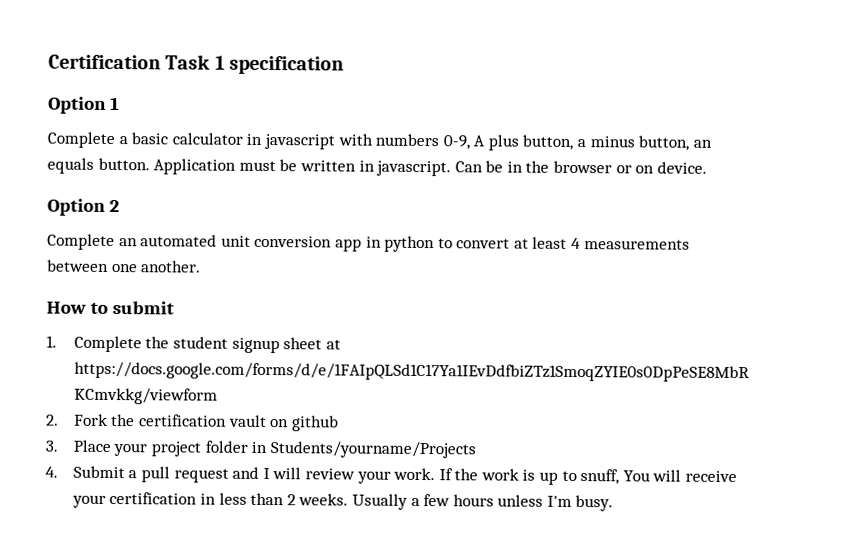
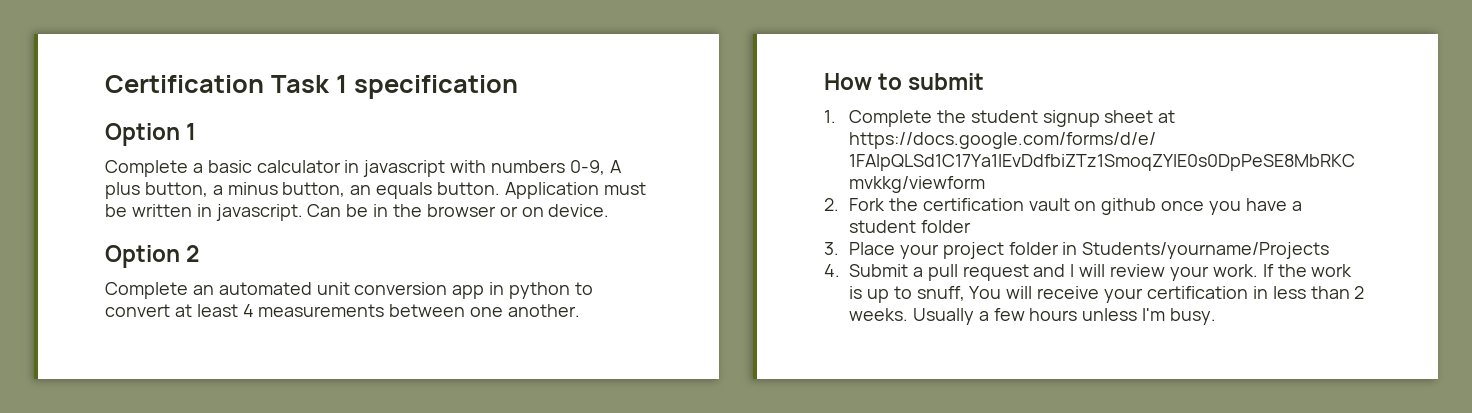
- 2. Fork the certification vault on github
+ 2. Fork the certification vault on github once you have a student folder

